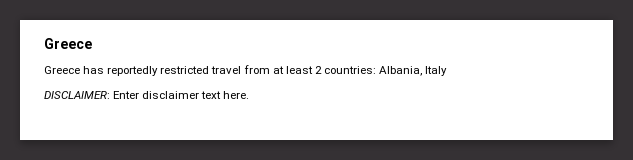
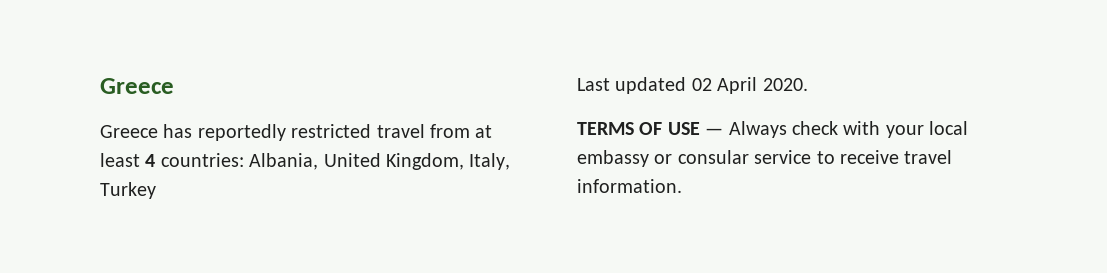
- Greece has reportedly restricted travel from at least 2 countries: Albania, Italy
- DISCLAIMER: Enter disclaimer text here.
+ Greece has reportedly restricted travel from at least 4 countries: Albania, United Kingdom, Italy, Turkey
+ Last updated 02 April 2020.
+ TERMS OF USE — Always check with your local embassy or consular service to receive travel information.

